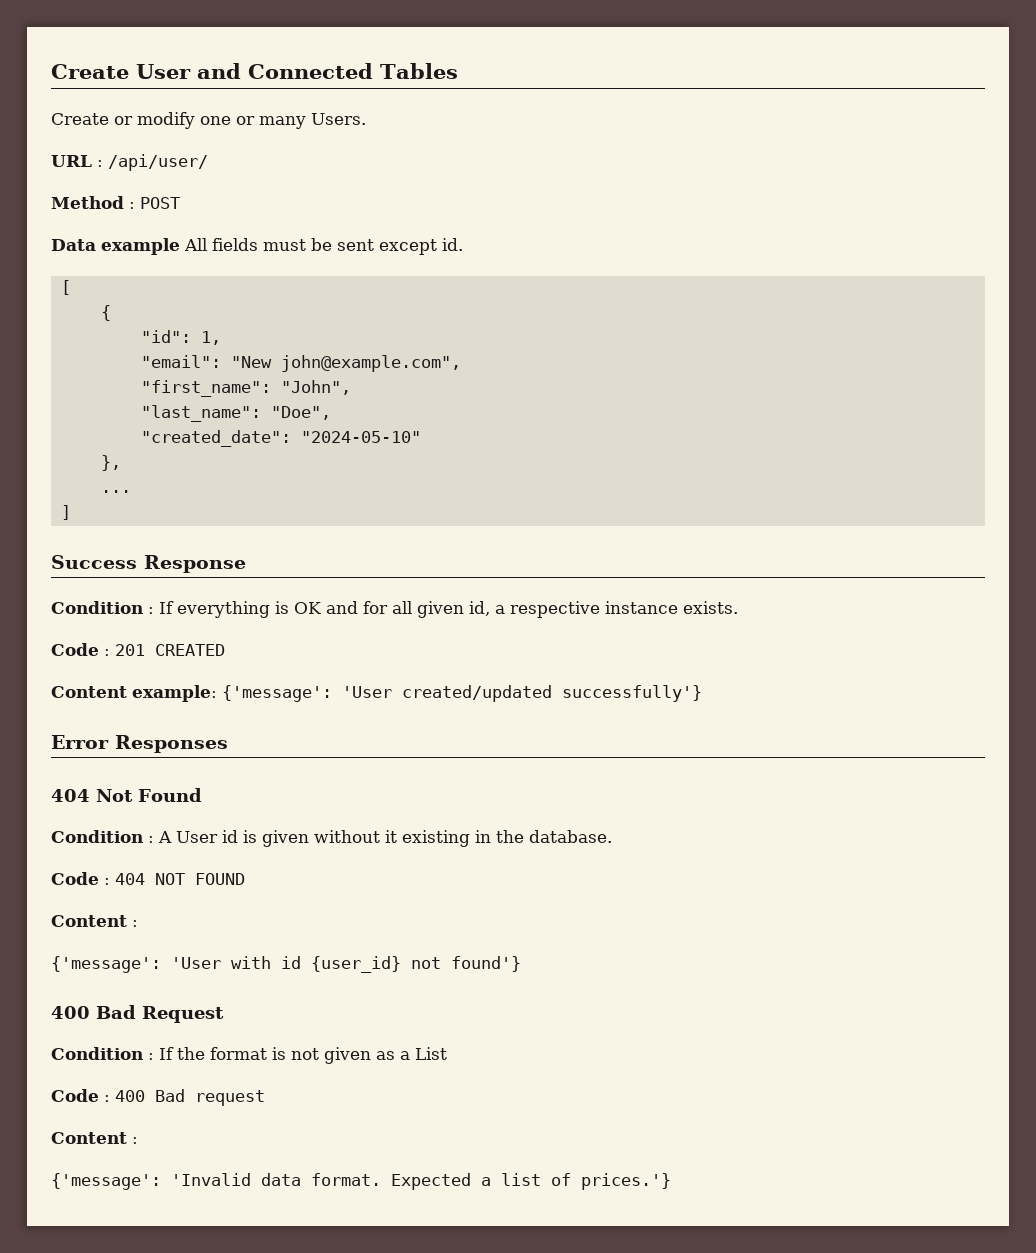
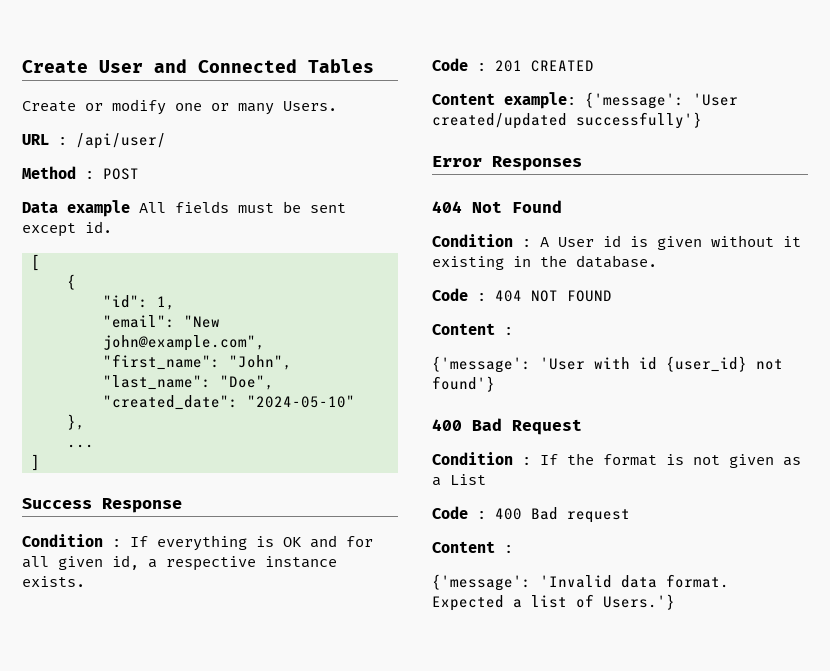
- Expected a list of prices.'}
+ Expected a list of Users.'}

